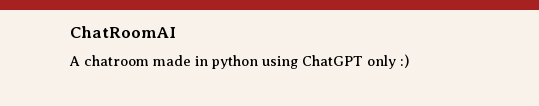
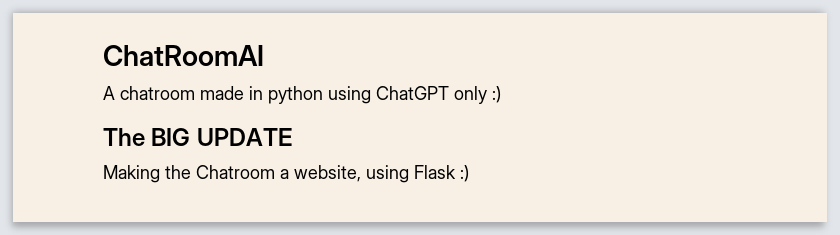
+ The BIG UPDATE
+ Making the Chatroom a website, using Flask :)

